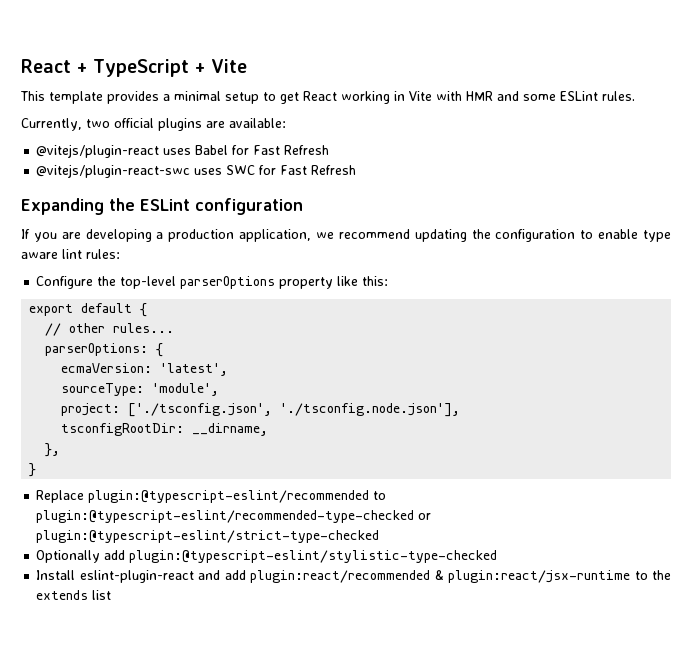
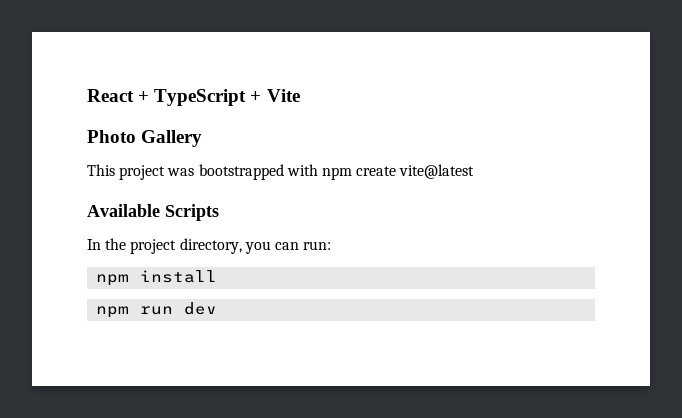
+ Photo Gallery
- This template provides a minimal setup to get React working in Vite with HMR and some ESLint rules.
- Currently, two official plugins are available:
- @vitejs/plugin-react uses Babel for Fast Refresh
- @vitejs/plugin-react-swc uses SWC for Fast Refresh
- Expanding the ESLint configuration
- If you are developing a production application, we recommend updating the configuration to enable type aware lint rules:
- Configure the top-level parserOptions property like this:
- export default {
- // other rules...
- parserOptions: {
- ecmaVersion: 'latest',
- sourceType: 'module',
- project: ['./tsconfig.json', './tsconfig.node.json'],
- tsconfigRootDir: __dirname,
- },
- }
- Replace plugin:@typescript-eslint/recommended to plugin:@typescript-eslint/recommended-type-checked or plugin:@typescript-eslint/strict-type-checked
- Optionally add plugin:@typescript-eslint/stylistic-type-checked
- Install eslint-plugin-react and add plugin:react/recommended & plugin:react/jsx-runtime to the extends list
+ This project was bootstrapped with npm create vite@latest
+ Available Scripts
+ In the project directory, you can run:
+ npm install
+ npm run dev

